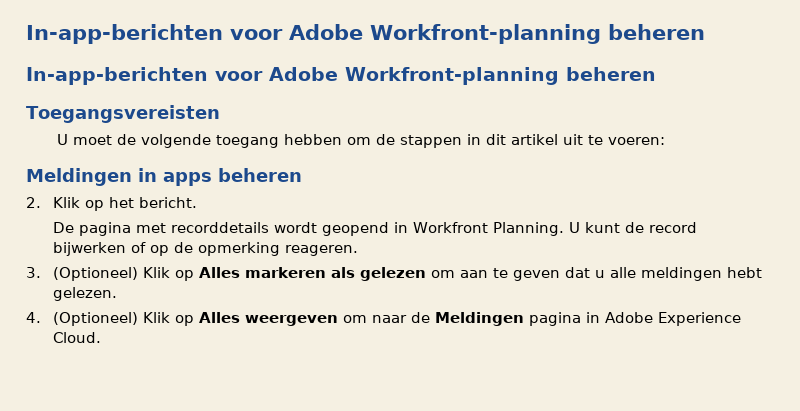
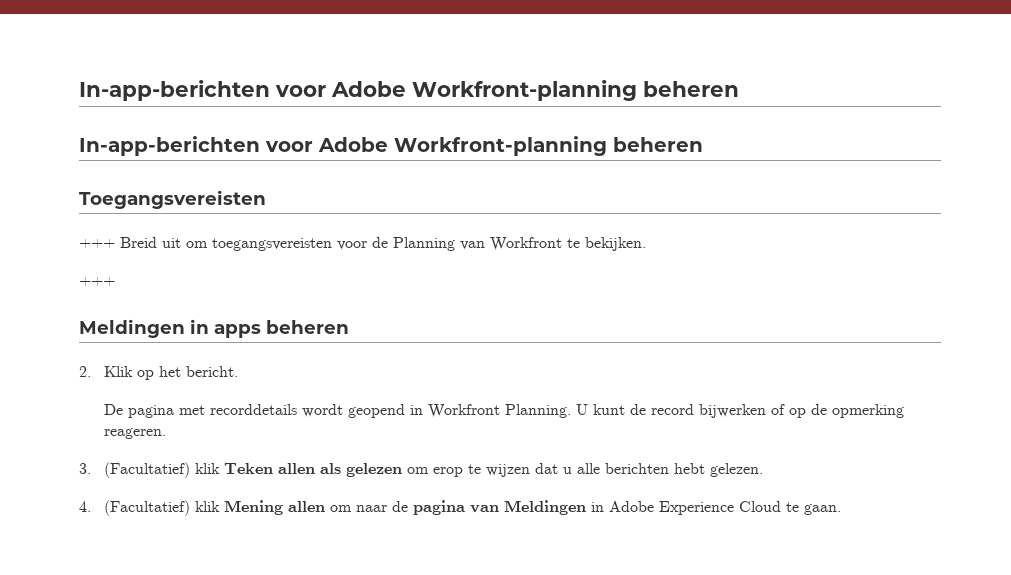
- U moet de volgende toegang hebben om de stappen in dit artikel uit te voeren:
+ +++ Breid uit om toegangsvereisten voor de Planning van Workfront te bekijken.
+ +++
- 3. (Optioneel) Klik op Alles markeren als gelezen om aan te geven dat u alle meldingen hebt gelezen.
+ 3. (Facultatief) klik Teken allen als gelezen om erop te wijzen dat u alle berichten hebt gelezen.
- 4. (Optioneel) Klik op Alles weergeven om naar de Meldingen pagina in Adobe Experience Cloud.
+ 4. (Facultatief) klik Mening allen om naar de pagina van Meldingen in Adobe Experience Cloud te gaan.

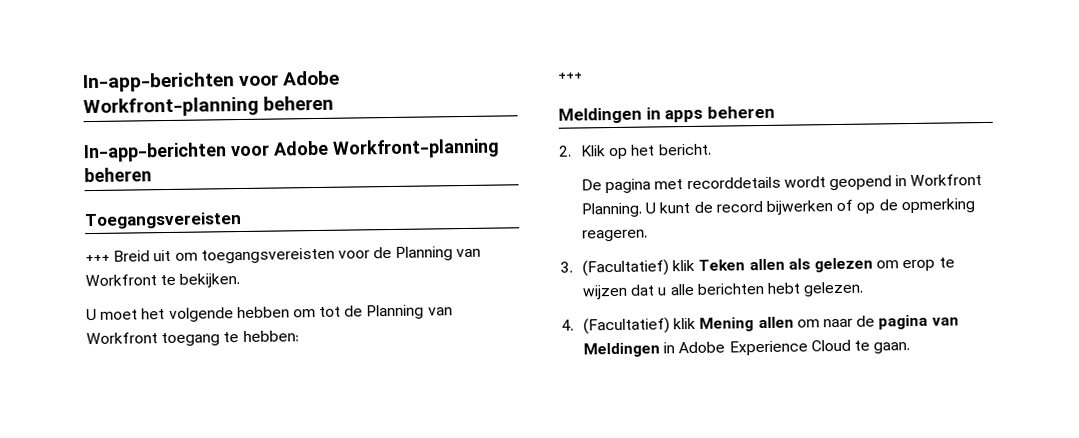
+ U moet het volgende hebben om tot de Planning van Workfront toegang te hebben:

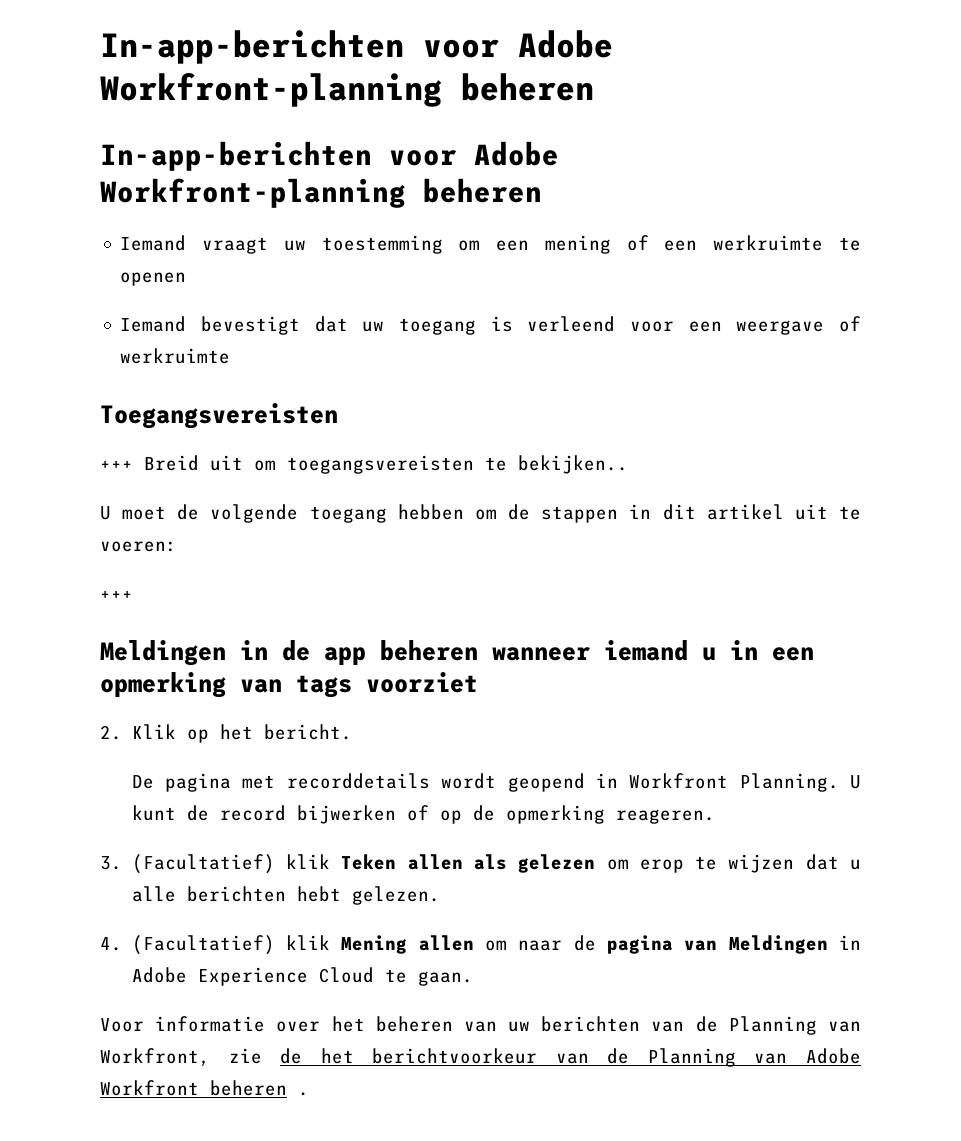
+ Iemand vraagt uw toestemming om een mening of een werkruimte te openen
+ Iemand bevestigt dat uw toegang is verleend voor een weergave of werkruimte
- +++ Breid uit om toegangsvereisten voor de Planning van Workfront te bekijken.
- U moet het volgende hebben om tot de Planning van Workfront toegang te hebben:
+ +++ Breid uit om toegangsvereisten te bekijken..
+ U moet de volgende toegang hebben om de stappen in dit artikel uit te voeren:
- Meldingen in apps beheren
+ Meldingen in de app beheren wanneer iemand u in een opmerking van tags voorziet
+ Voor informatie over het beheren van uw berichten van de Planning van Workfront, zie de het berichtvoorkeur van de Planning van Adobe Workfront beheren .

